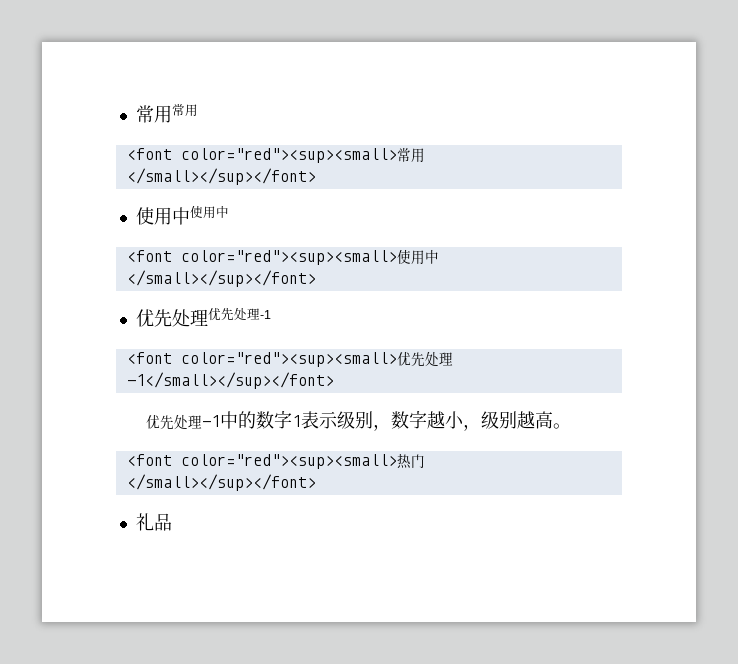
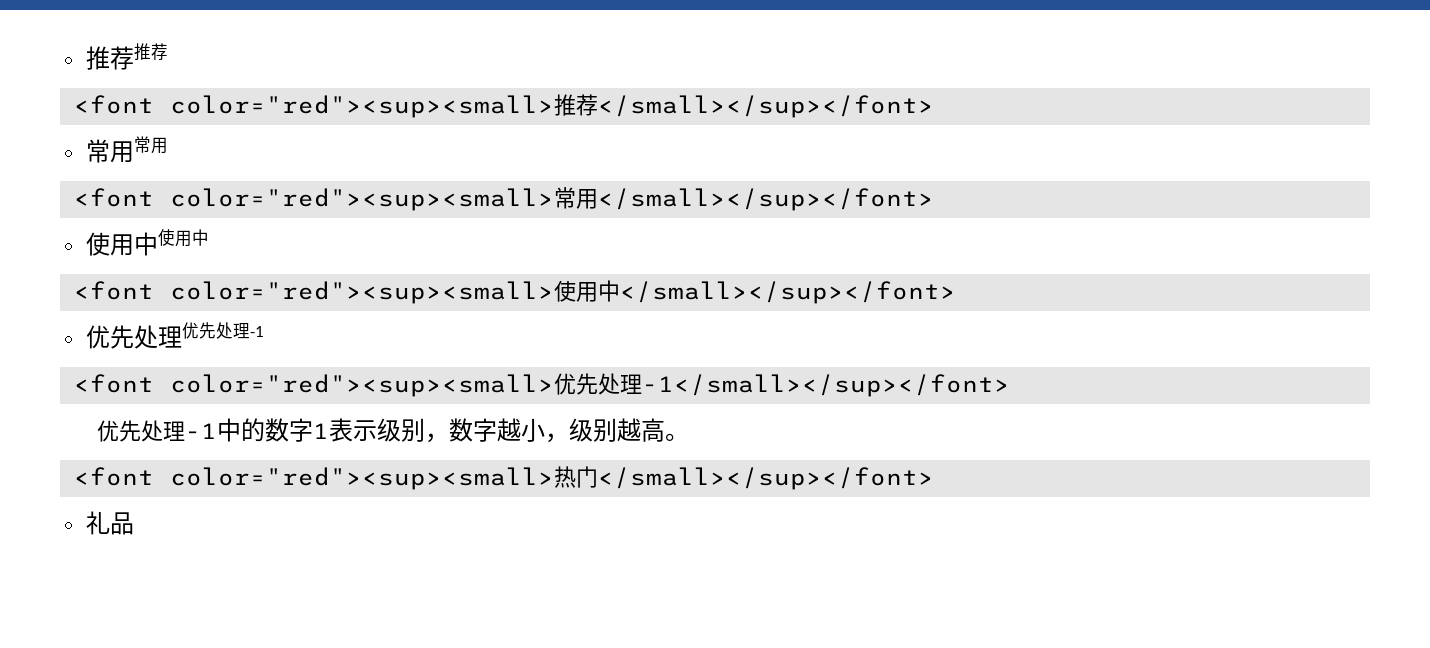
+ 推荐推荐
+ <font color="red"><sup><small>推荐</small></sup></font>

